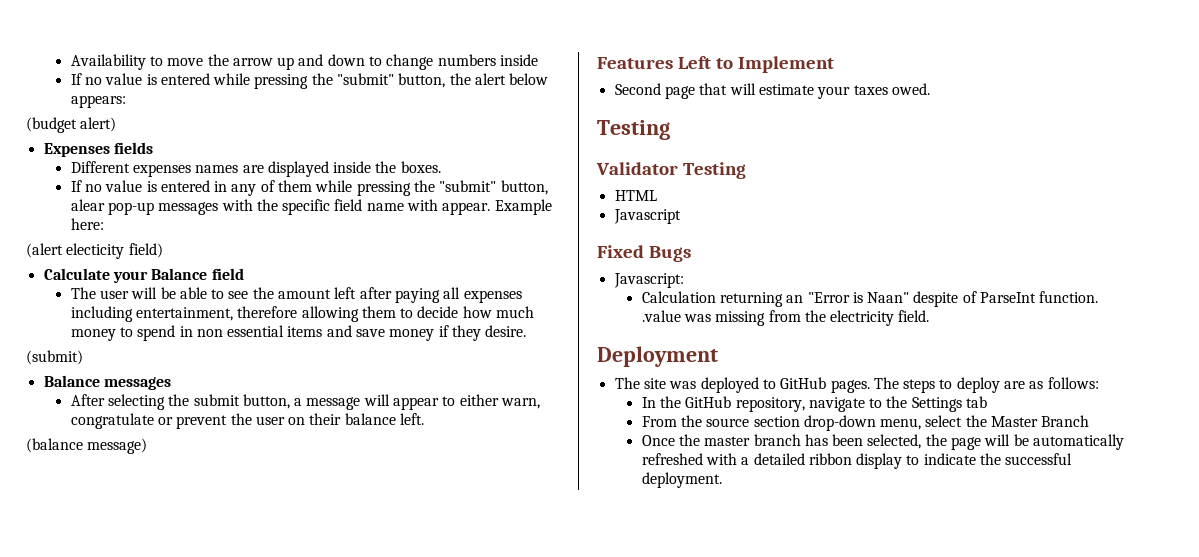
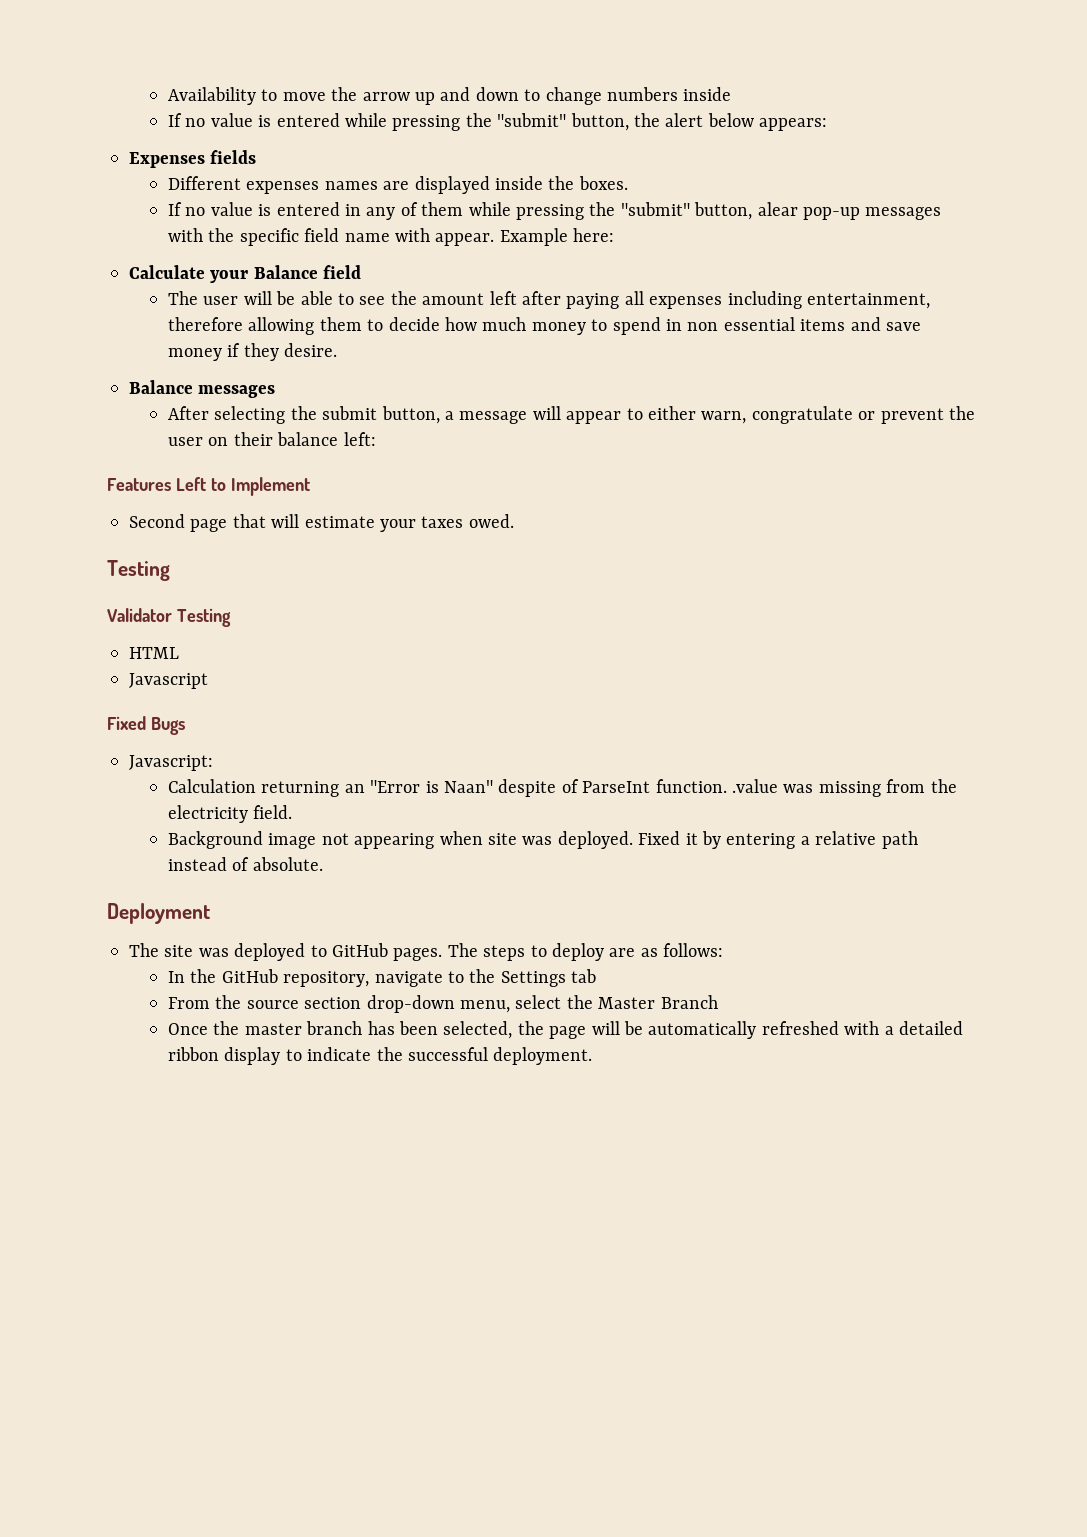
- (budget alert)
- (alert electicity field)
- (submit)
- After selecting the submit button, a message will appear to either warn, congratulate or prevent the user on their balance left.
- (balance message)
+ After selecting the submit button, a message will appear to either warn, congratulate or prevent the user on their balance left:
+ Background image not appearing when site was deployed. Fixed it by entering a relative path instead of absolute.

